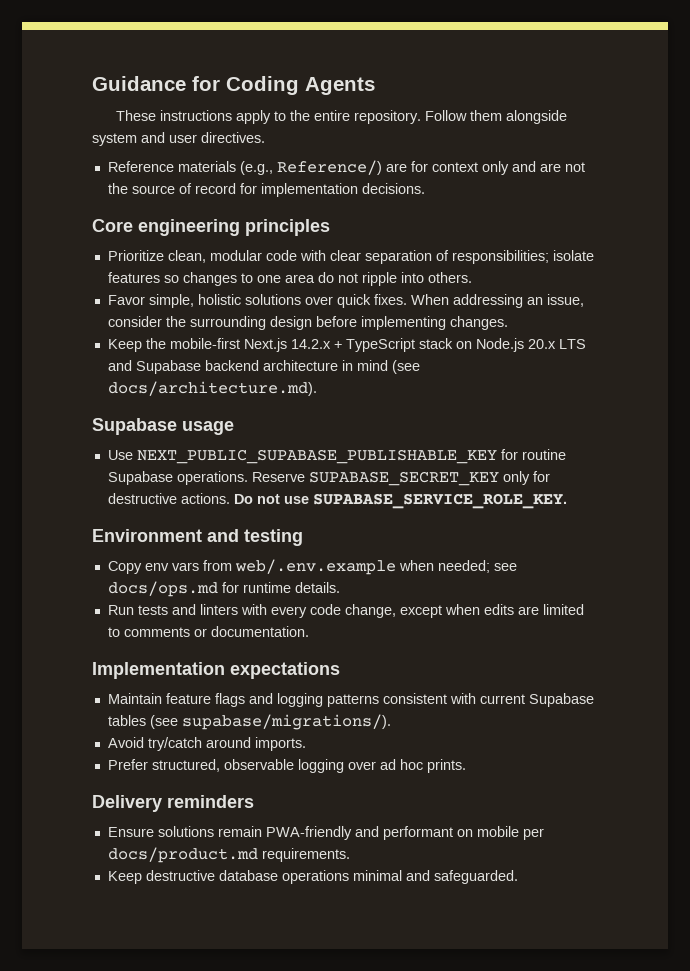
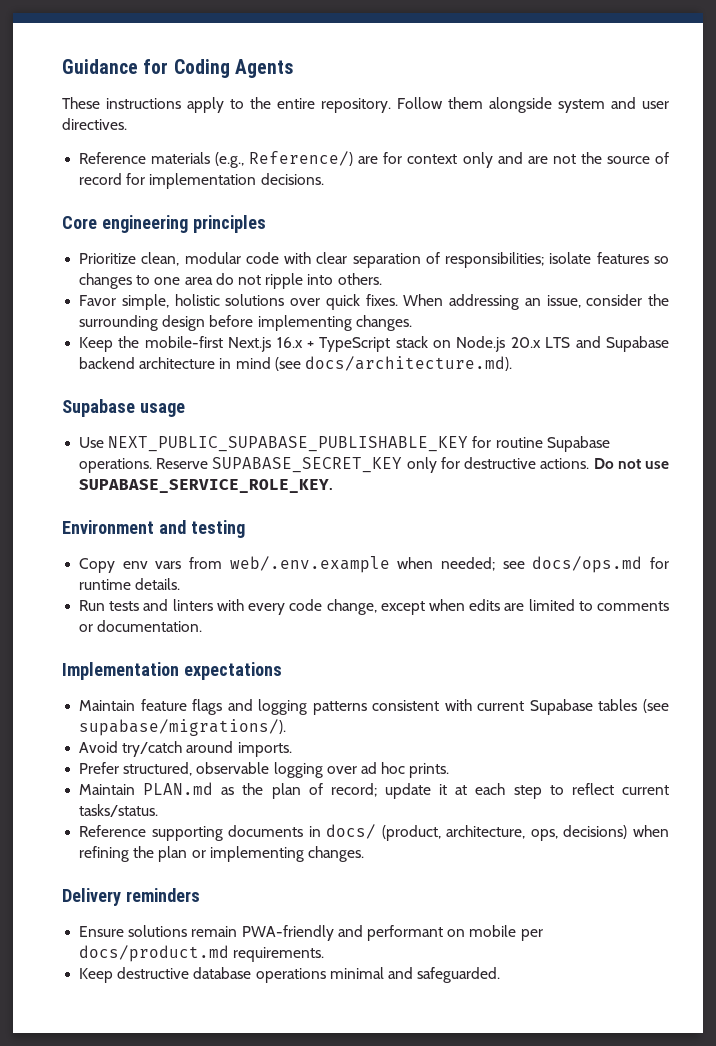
- Keep the mobile-first Next.js 14.2.x + TypeScript stack on Node.js 20.x LTS and Supabase backend architecture in mind (see docs/architecture.md).
+ Keep the mobile-first Next.js 16.x + TypeScript stack on Node.js 20.x LTS and Supabase backend architecture in mind (see docs/architecture.md).
+ Maintain PLAN.md as the plan of record; update it at each step to reflect current tasks/status.
+ Reference supporting documents in docs/ (product, architecture, ops, decisions) when refining the plan or implementing changes.

